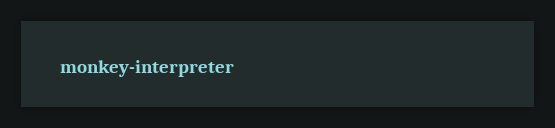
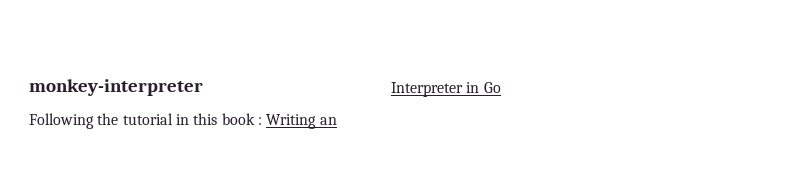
+ Following the tutorial in this book : Writing an Interpreter in Go

